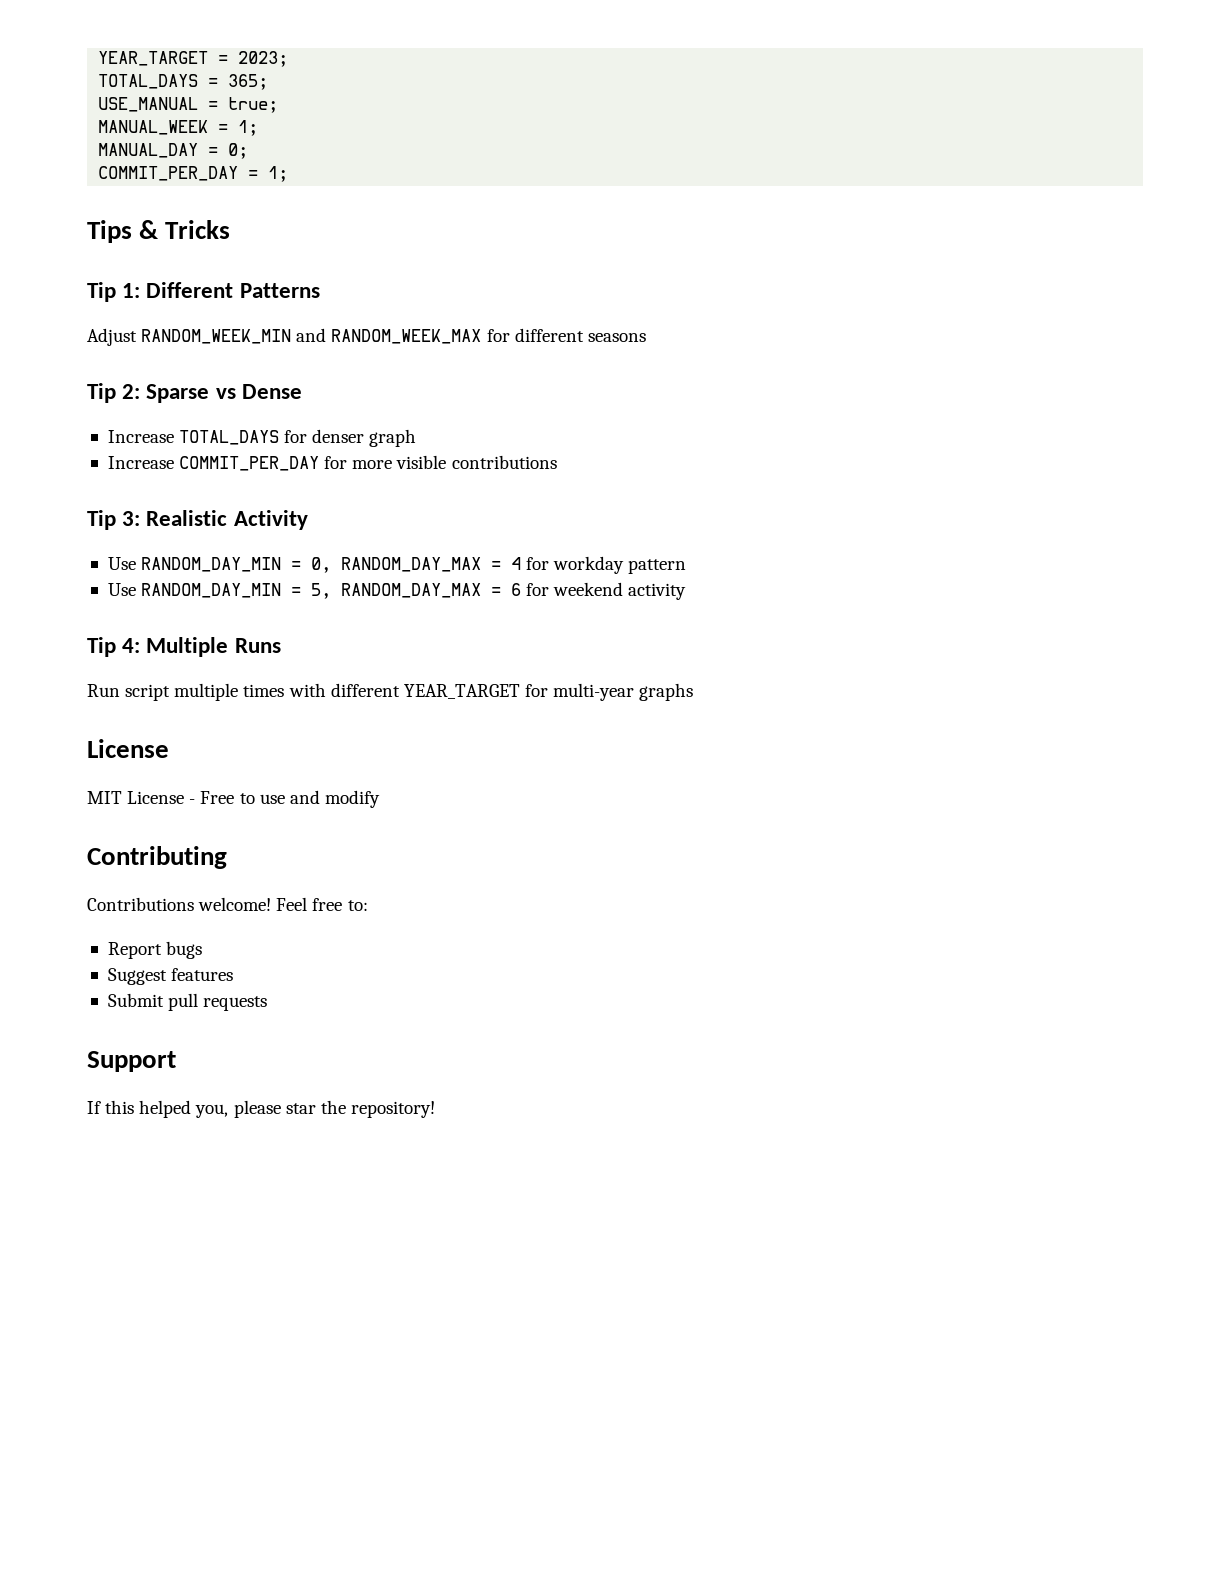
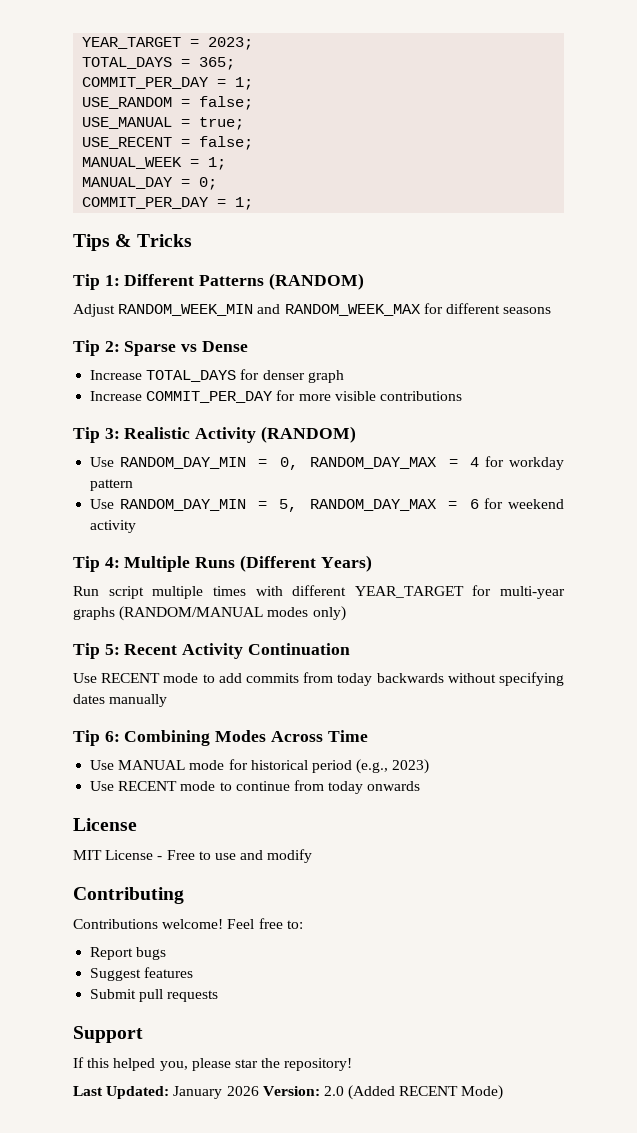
  TOTAL_DAYS = 365;
+ COMMIT_PER_DAY = 1;
+ USE_RANDOM = false;
+ USE_RECENT = false;
- Tip 1: Different Patterns
+ Tip 1: Different Patterns (RANDOM)
- Tip 3: Realistic Activity
+ Tip 3: Realistic Activity (RANDOM)
- Tip 4: Multiple Runs
+ Tip 4: Multiple Runs (Different Years)
- Run script multiple times with different YEAR_TARGET for multi-year graphs
+ Run script multiple times with different YEAR_TARGET for multi-year graphs (RANDOM/MANUAL modes only)
+ Tip 5: Recent Activity Continuation
+ Use RECENT mode to add commits from today backwards without specifying dates manually
+ Tip 6: Combining Modes Across Time
+ Use MANUAL mode for historical period (e.g., 2023)
+ Use RECENT mode to continue from today onwards
+ Last Updated: January 2026 Version: 2.0 (Added RECENT Mode)

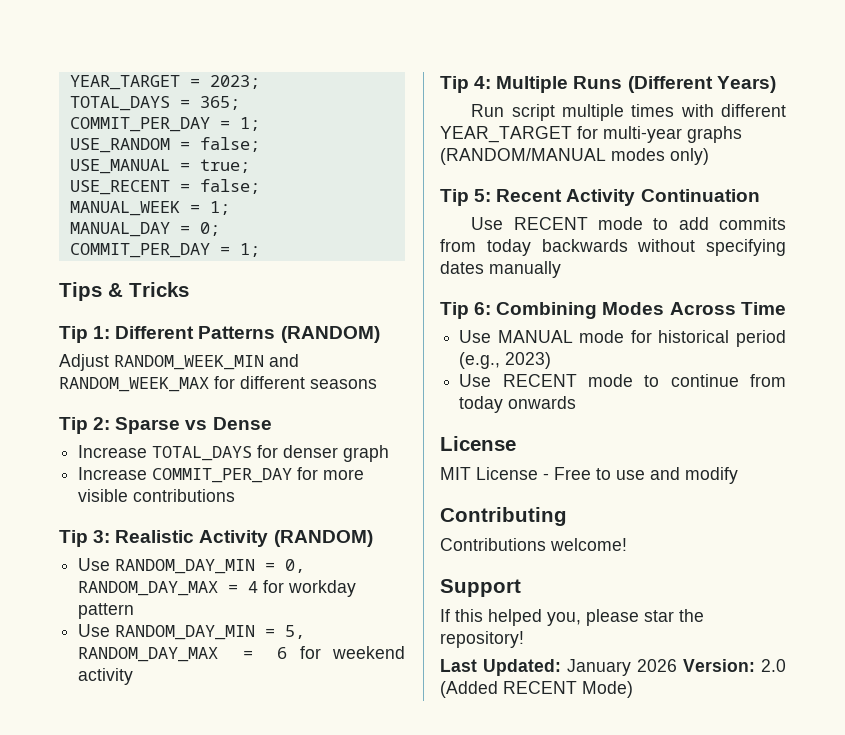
- Feel free to:
- Report bugs
- Suggest features
- Submit pull requests

